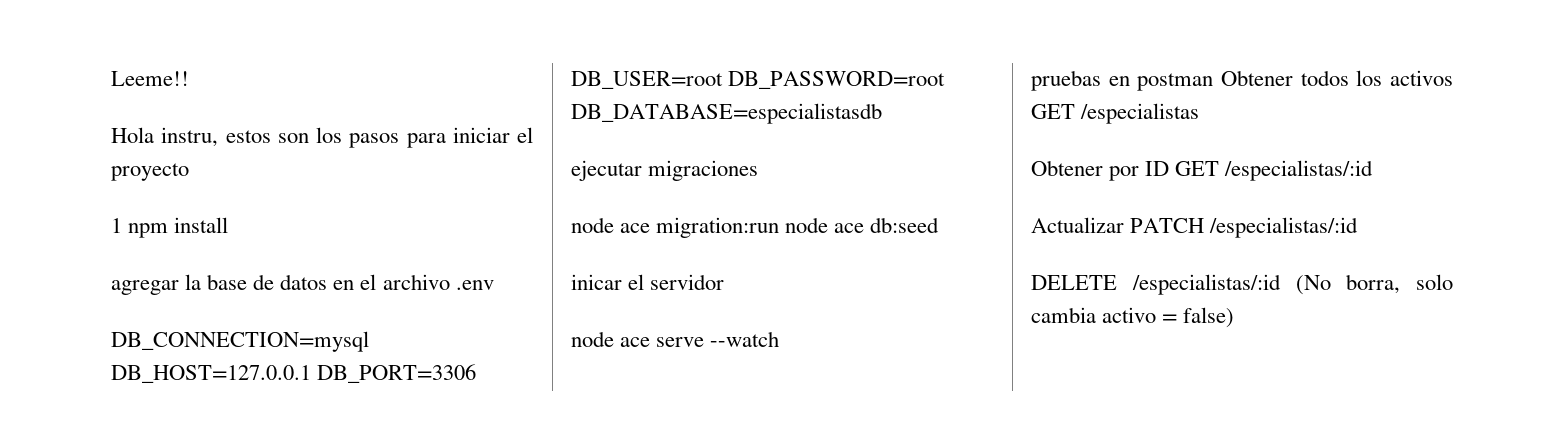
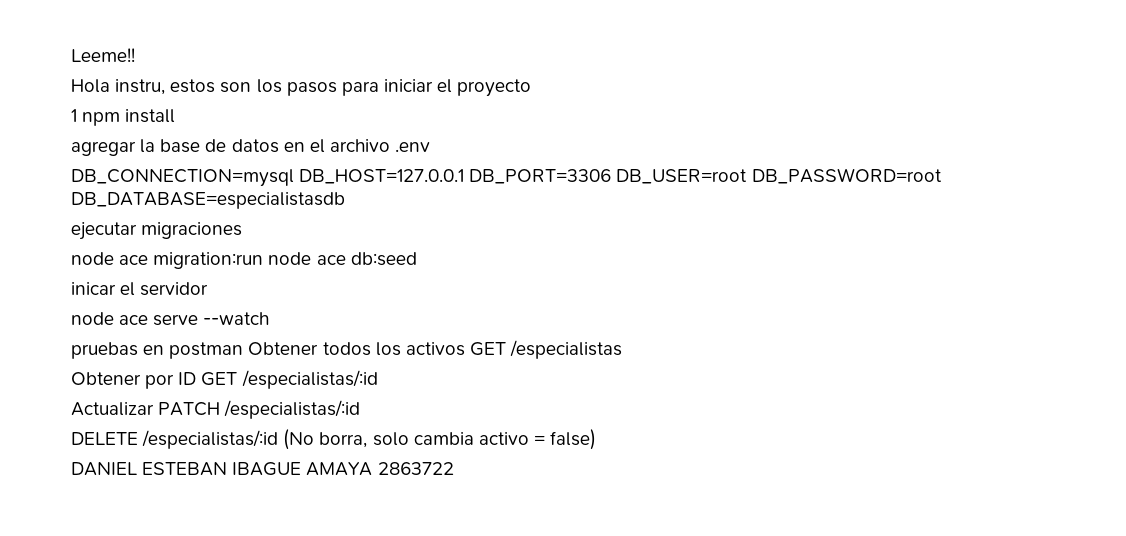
+ DANIEL ESTEBAN IBAGUE AMAYA 2863722

